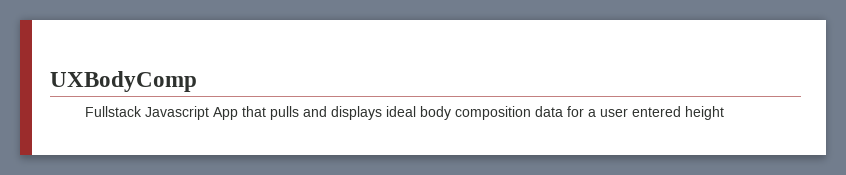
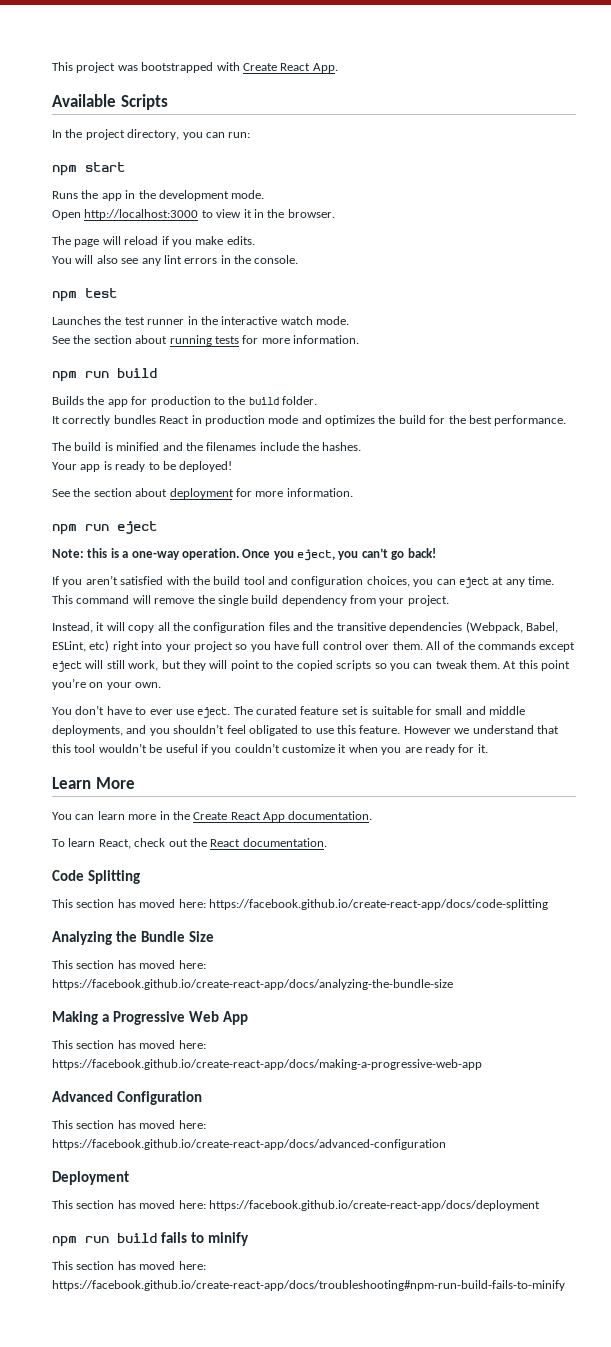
- UXBodyComp
- Fullstack Javascript App that pulls and displays ideal body composition data for a user entered height
+ This project was bootstrapped with Create React App.
+ Available Scripts
+ In the project directory, you can run:
+ npm start
+ Runs the app in the development mode.
+ Open http://localhost:3000 to view it in the browser.
+ The page will reload if you make edits.
+ You will also see any lint errors in the console.
+ npm test
+ Launches the test runner in the interactive watch mode.
+ See the section about running tests for more information.
+ npm run build
+ Builds the app for production to the build folder.
+ It correctly bundles React in production mode and optimizes the build for the best performance.
+ The build is minified and the filenames include the hashes.
+ Your app is ready to be deployed!
+ See the section about deployment for more information.
+ npm run eject
+ Note: this is a one-way operation. Once you eject, you can’t go back!
+ If you aren’t satisfied with the build tool and configuration choices, you can eject at any time. This command will remove the single build dependency from your project.
+ Instead, it will copy all the configuration files and the transitive dependencies (Webpack, Babel, ESLint, etc) right into your project so you have full control over them. All of the commands except eject will still work, but they will point to the copied scripts so you can tweak them. At this point you’re on your own.
+ You don’t have to ever use eject. The curated feature set is suitable for small and middle deployments, and you shouldn’t feel obligated to use this feature. However we understand that this tool wouldn’t be useful if you couldn’t customize it when you are ready for it.
+ Learn More
+ You can learn more in the Create React App documentation.
+ To learn React, check out the React documentation.
+ Code Splitting
+ This section has moved here: https://facebook.github.io/create-react-app/docs/code-splitting
+ Analyzing the Bundle Size
+ This section has moved here: https://facebook.github.io/create-react-app/docs/analyzing-the-bundle-size
+ Making a Progressive Web App
+ This section has moved here: https://facebook.github.io/create-react-app/docs/making-a-progressive-web-app
+ Advanced Configuration
+ This section has moved here: https://facebook.github.io/create-react-app/docs/advanced-configuration
+ Deployment
+ This section has moved here: https://facebook.github.io/create-react-app/docs/deployment
+ npm run build fails to minify
+ This section has moved here: https://facebook.github.io/create-react-app/docs/troubleshooting#npm-run-build-fails-to-minify

